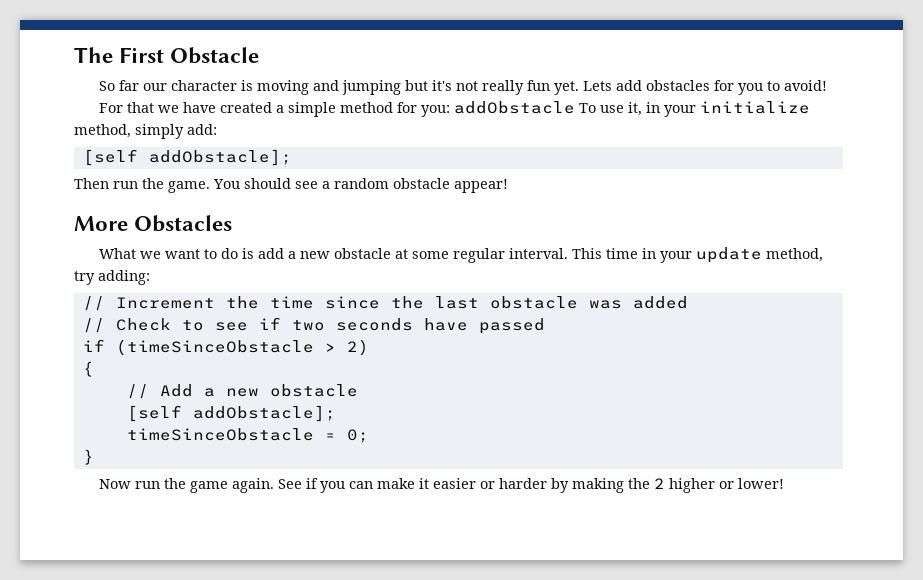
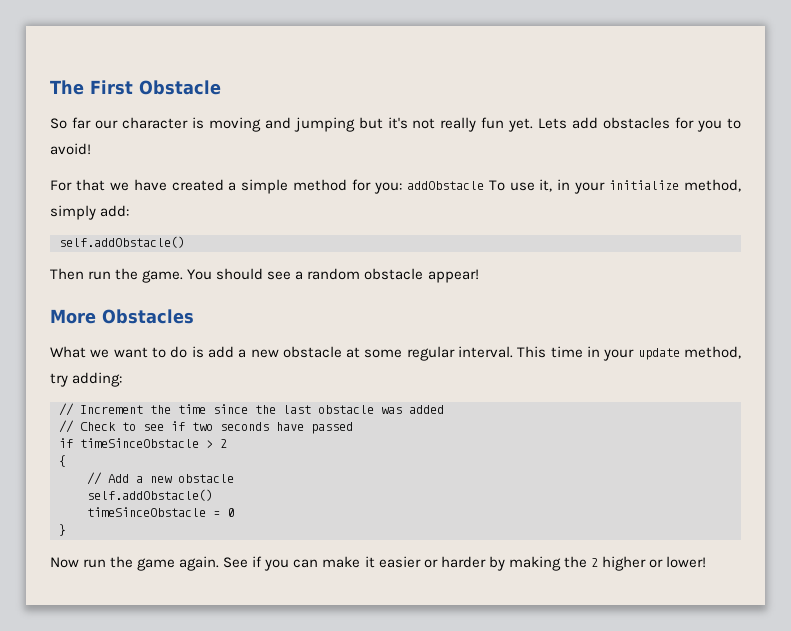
  For that we have created a simple method for you: addObstacle To use it, in your initialize method, simply add:
- [self addObstacle];
+ self.addObstacle()
- if (timeSinceObstacle > 2)
+ if timeSinceObstacle > 2
  // Add a new obstacle
- [self addObstacle];
+ self.addObstacle()
- timeSinceObstacle = 0;
+ timeSinceObstacle = 0

